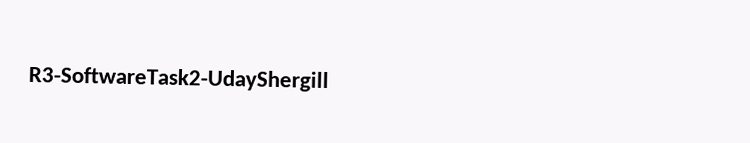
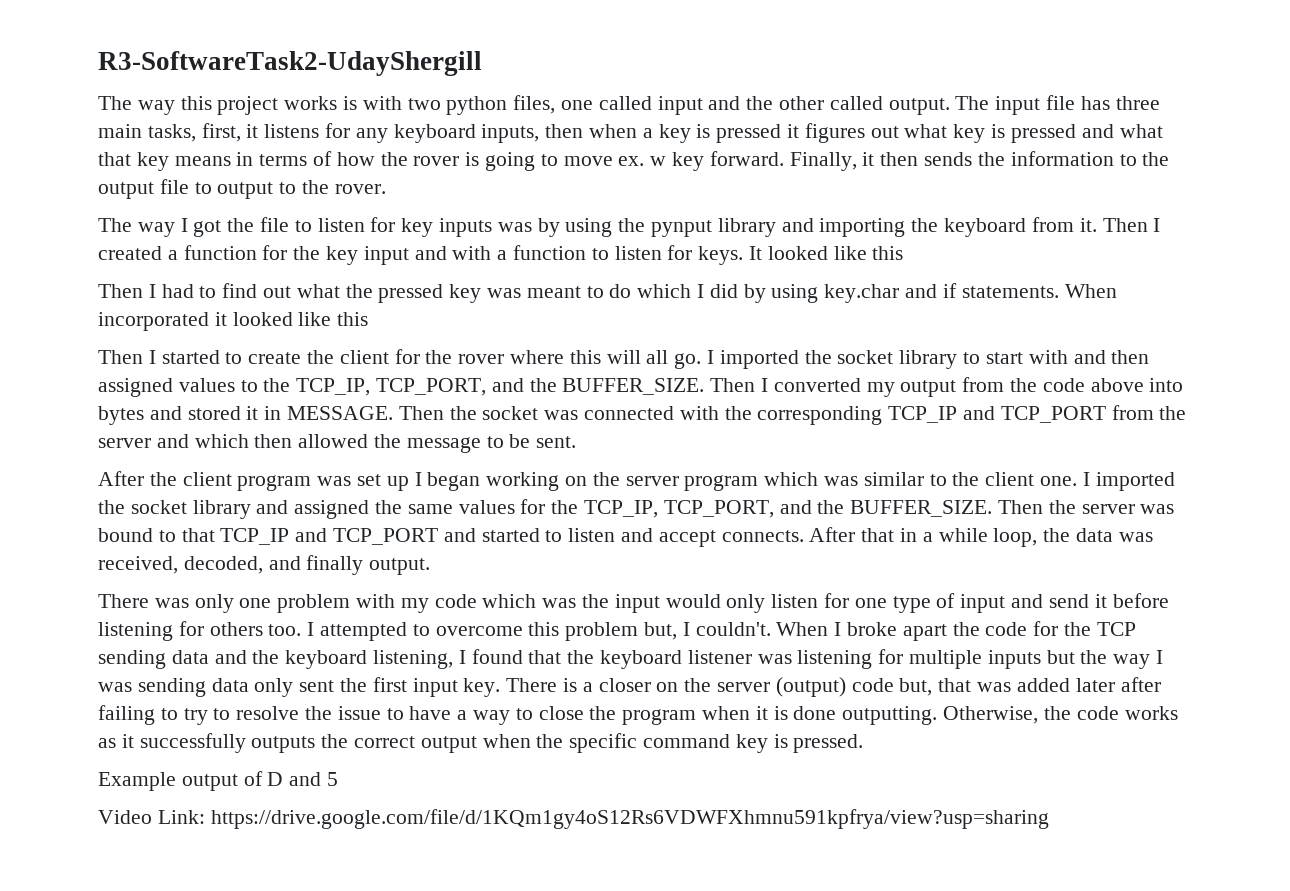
+ The way this project works is with two python files, one called input and the other called output. The input file has three main tasks, first, it listens for any keyboard inputs, then when a key is pressed it figures out what key is pressed and what that key means in terms of how the rover is going to move ex. w key forward. Finally, it then sends the information to the output file to output to the rover.
+ The way I got the file to listen for key inputs was by using the pynput library and importing the keyboard from it. Then I created a function for the key input and with a function to listen for keys. It looked like this
+ Then I had to find out what the pressed key was meant to do which I did by using key.char and if statements. When incorporated it looked like this
+ Then I started to create the client for the rover where this will all go. I imported the socket library to start with and then assigned values to the TCP_IP, TCP_PORT, and the BUFFER_SIZE. Then I converted my output from the code above into bytes and stored it in MESSAGE. Then the socket was connected with the corresponding TCP_IP and TCP_PORT from the server and which then allowed the message to be sent.
+ After the client program was set up I began working on the server program which was similar to the client one. I imported the socket library and assigned the same values for the TCP_IP, TCP_PORT, and the BUFFER_SIZE. Then the server was bound to that TCP_IP and TCP_PORT and started to listen and accept connects. After that in a while loop, the data was received, decoded, and finally output.
+ There was only one problem with my code which was the input would only listen for one type of input and send it before listening for others too. I attempted to overcome this problem but, I couldn't. When I broke apart the code for the TCP sending data and the keyboard listening, I found that the keyboard listener was listening for multiple inputs but the way I was sending data only sent the first input key. There is a closer on the server (output) code but, that was added later after failing to try to resolve the issue to have a way to close the program when it is done outputting. Otherwise, the code works as it successfully outputs the correct output when the specific command key is pressed.
+ Example output of D and 5
+ Video Link: https://drive.google.com/file/d/1KQm1gy4oS12Rs6VDWFXhmnu591kpfrya/view?usp=sharing

